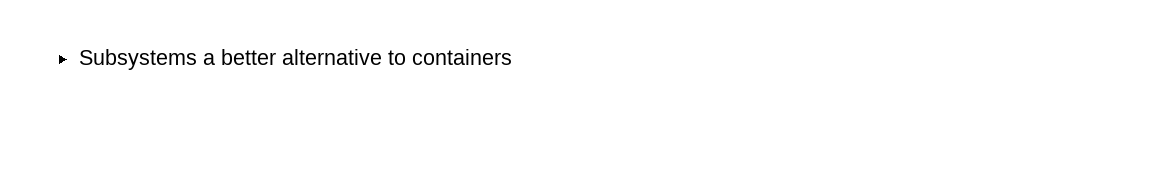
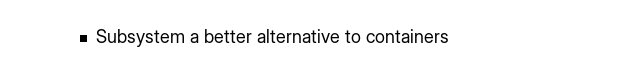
- Subsystems a better alternative to containers
+ Subsystem a better alternative to containers

